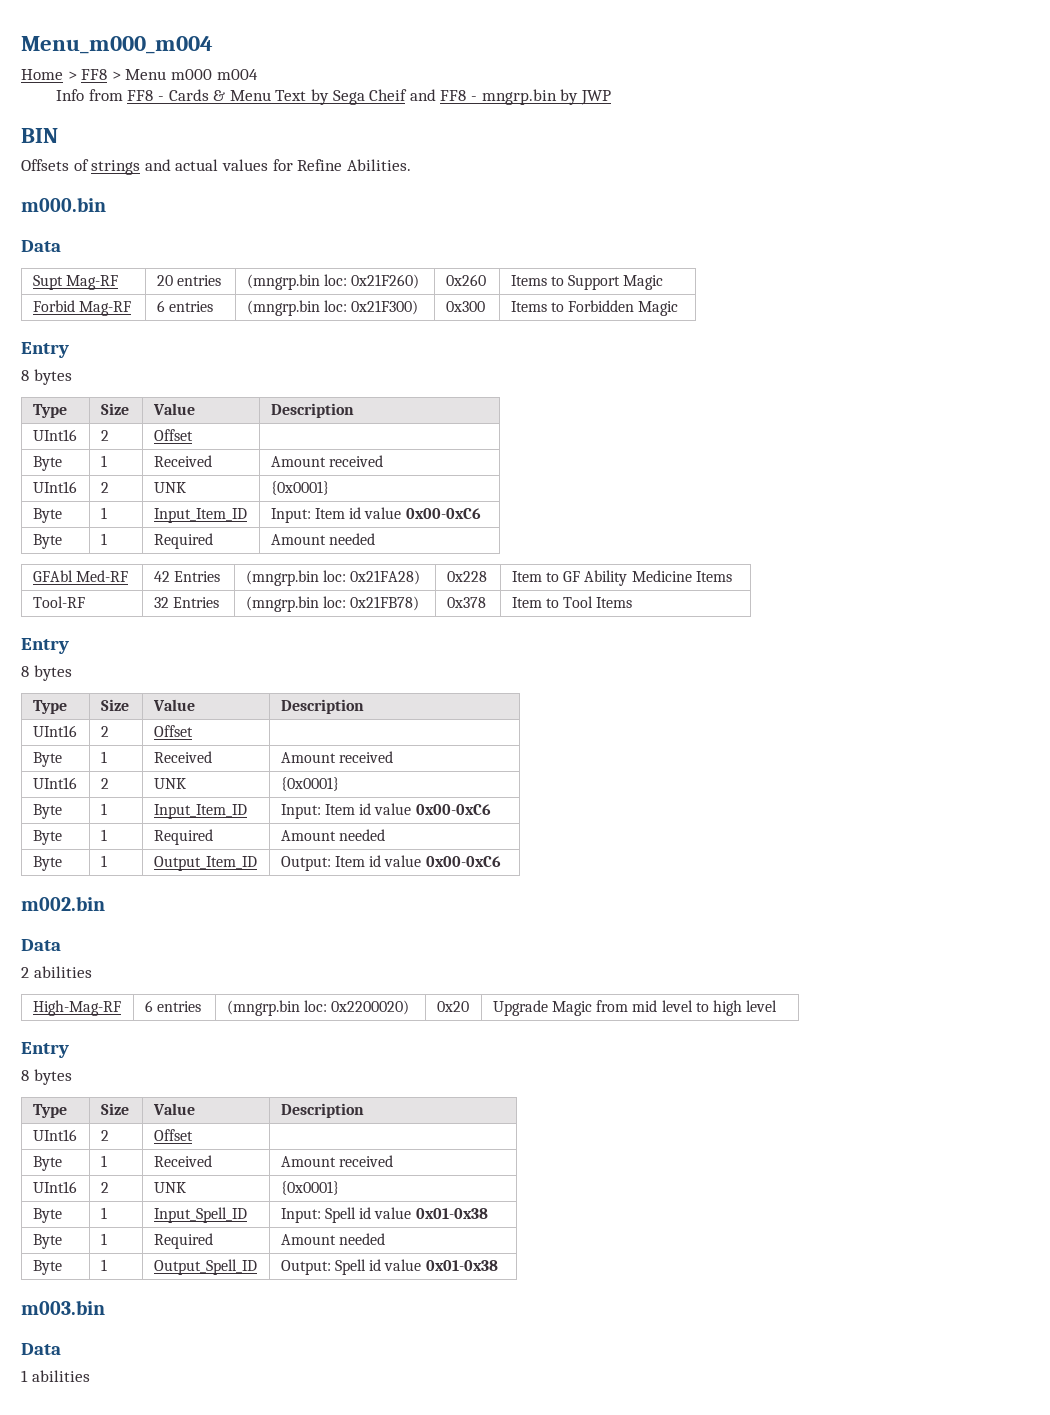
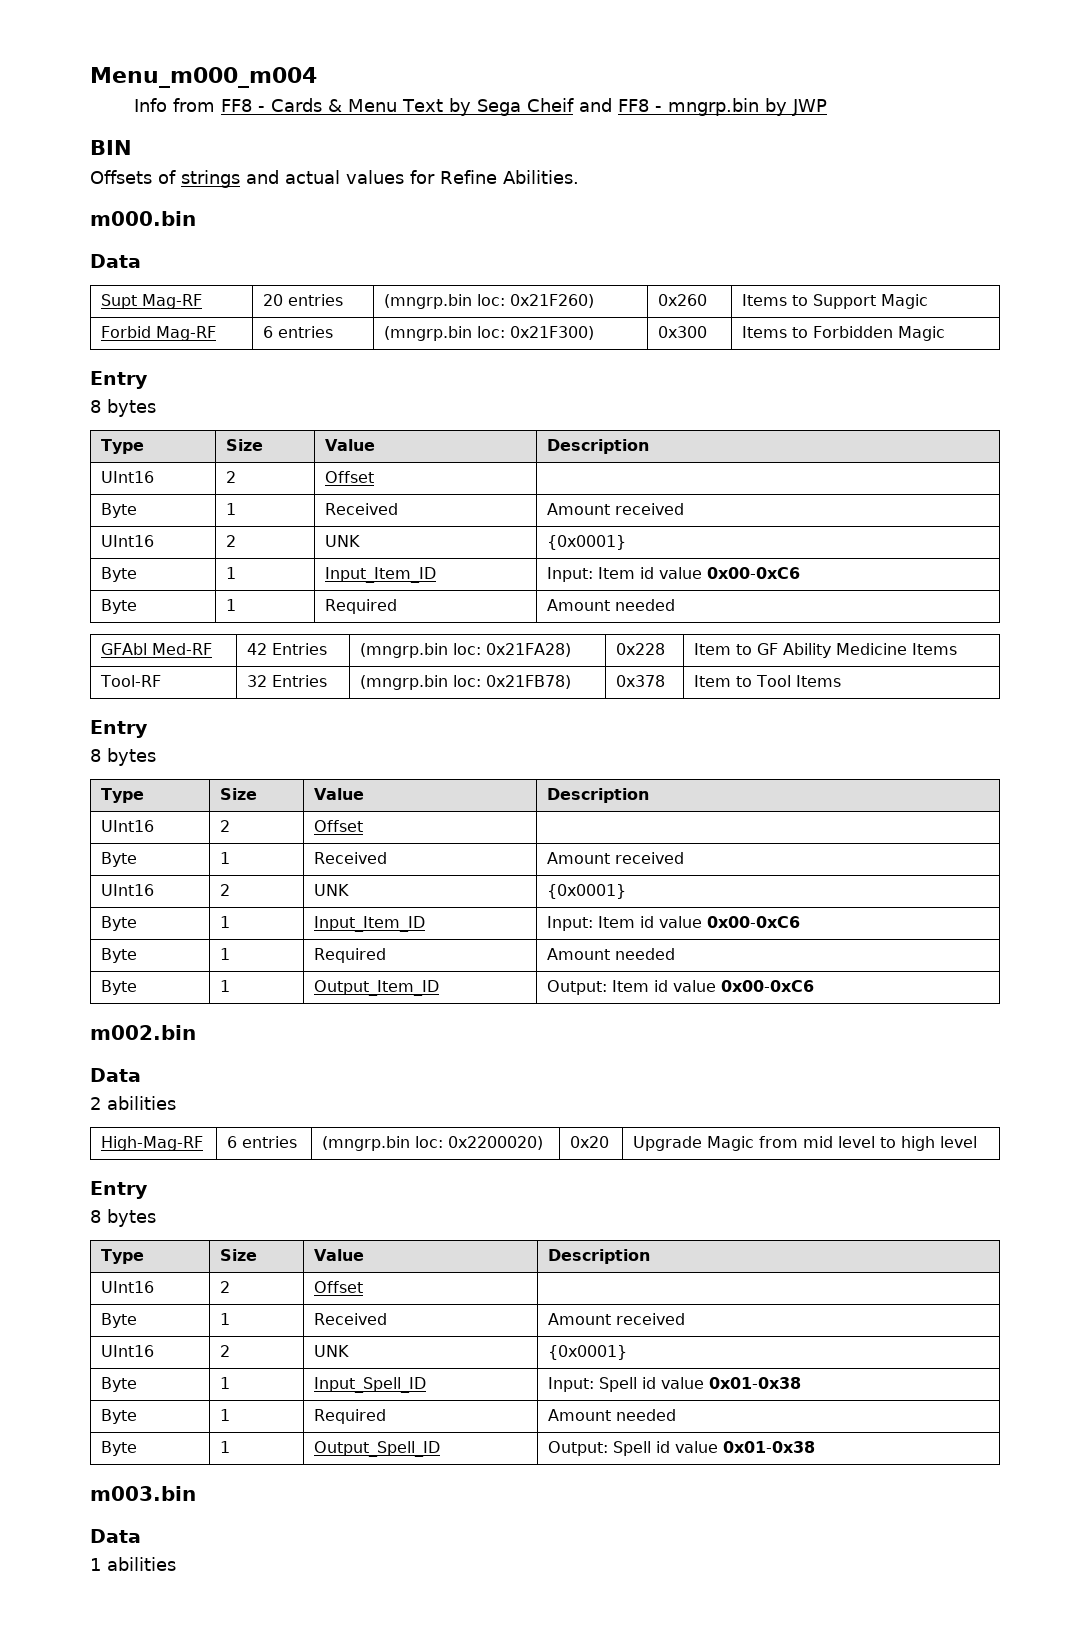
- Home > FF8 > Menu m000 m004

